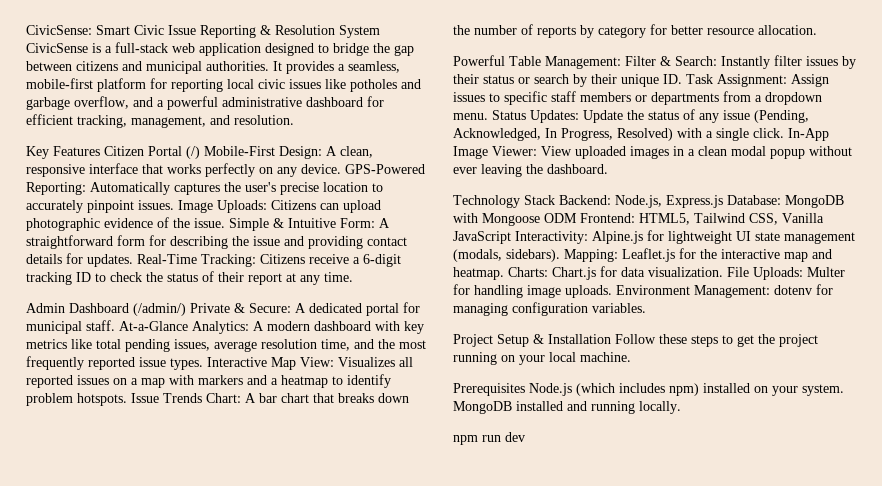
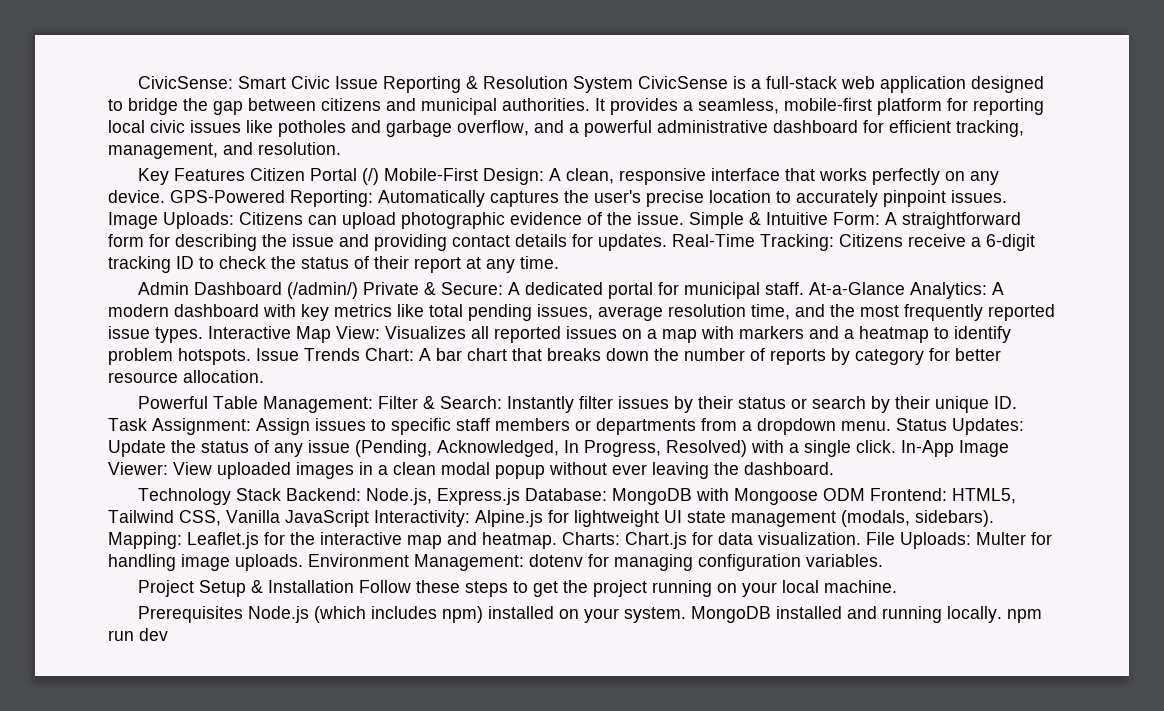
- MongoDB installed and running locally.
- npm run dev
+ MongoDB installed and running locally. npm run dev

